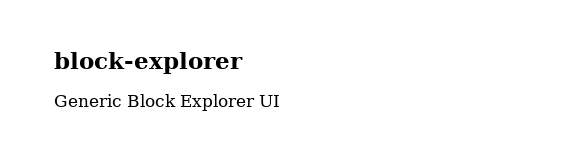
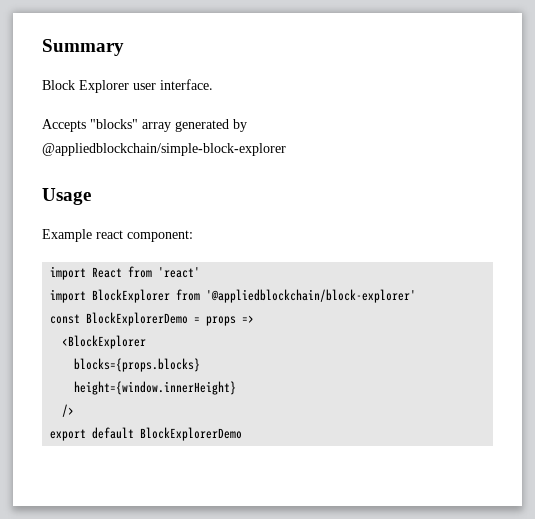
- block-explorer
- Generic Block Explorer UI
+ Summary
+ Block Explorer user interface.
+ Accepts "blocks" array generated by @appliedblockchain/simple-block-explorer
+ Usage
+ Example react component:
+ import React from 'react'
+ import BlockExplorer from '@appliedblockchain/block-explorer'
+ const BlockExplorerDemo = props =>
+ <BlockExplorer
+ blocks={props.blocks}
+ height={window.innerHeight}
+ />
+ export default BlockExplorerDemo

